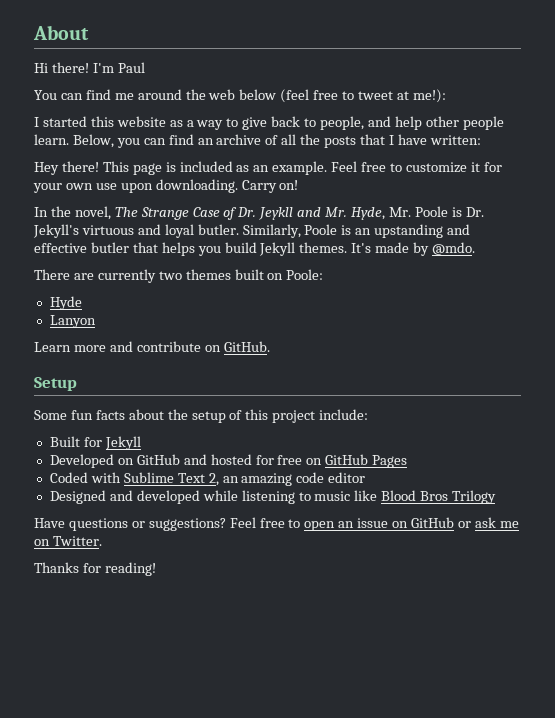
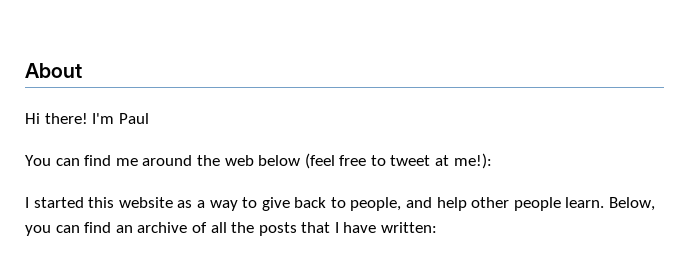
- Hey there! This page is included as an example. Feel free to customize it for your own use upon downloading. Carry on!
- In the novel, The Strange Case of Dr. Jeykll and Mr. Hyde, Mr. Poole is Dr. Jekyll's virtuous and loyal butler. Similarly, Poole is an upstanding and effective butler that helps you build Jekyll themes. It's made by @mdo.
- There are currently two themes built on Poole:
- Hyde
- Lanyon
- Learn more and contribute on GitHub.
- Setup
- Some fun facts about the setup of this project include:
- Built for Jekyll
- Developed on GitHub and hosted for free on GitHub Pages
- Coded with Sublime Text 2, an amazing code editor
- Designed and developed while listening to music like Blood Bros Trilogy
- Have questions or suggestions? Feel free to open an issue on GitHub or ask me on Twitter.
- Thanks for reading!

